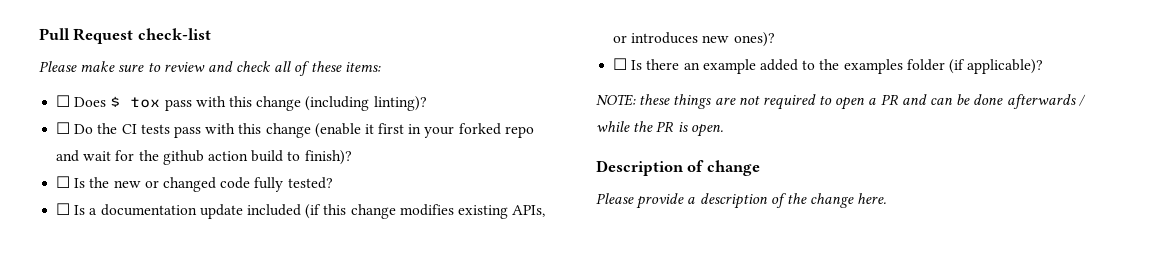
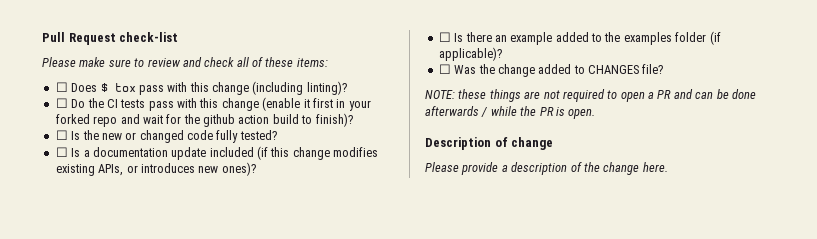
+ ☐ Was the change added to CHANGES file?

